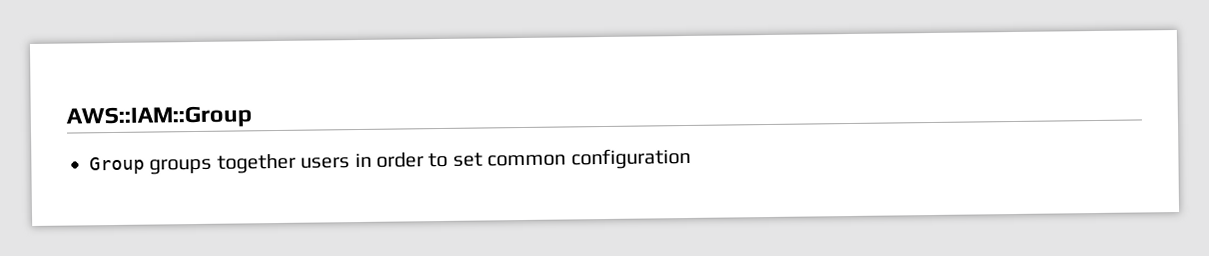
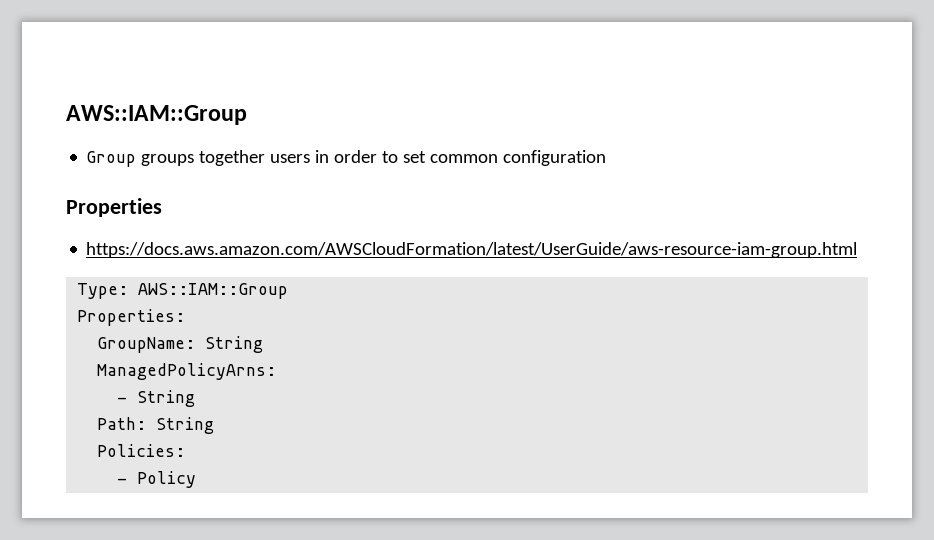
+ Properties
+ https://docs.aws.amazon.com/AWSCloudFormation/latest/UserGuide/aws-resource-iam-group.html
+ Type: AWS::IAM::Group
+ Properties:
+ GroupName: String
+ ManagedPolicyArns:
+ - String
+ Path: String
+ Policies:
+ - Policy

